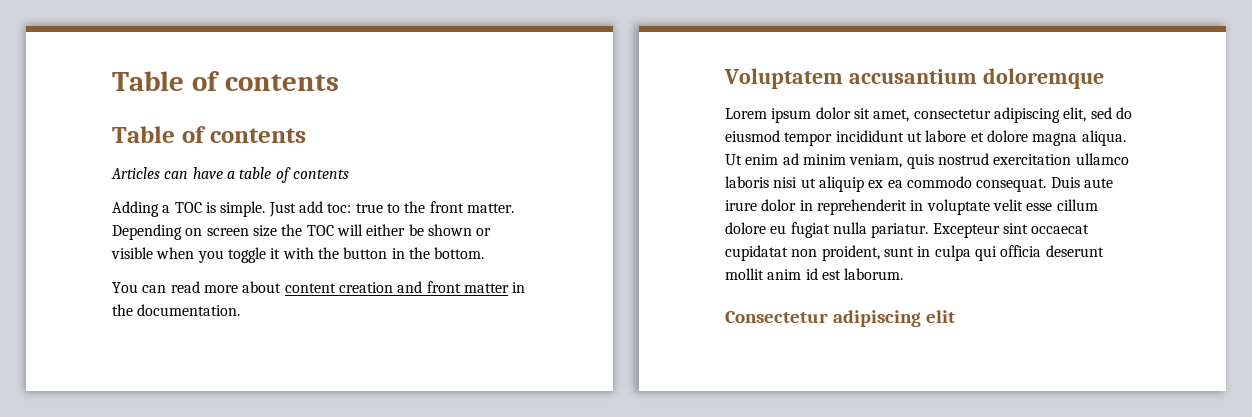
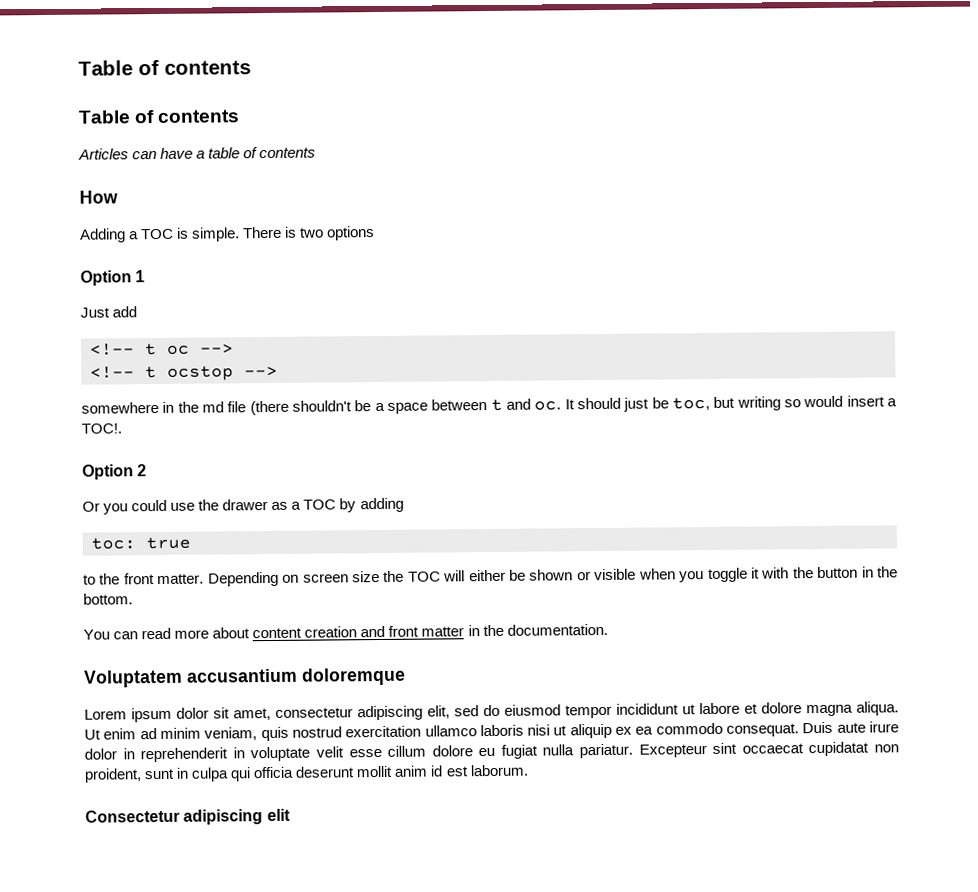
+ How
- Just add toc: true to the front matter.
+ There is two options
+ Option 1
+ Just add
+ <!-- t oc -->
+ <!-- t ocstop -->
+ somewhere in the md file (there shouldn't be a space between t and oc. It should just be toc, but writing so would insert a TOC!.
+ Option 2
+ Or you could use the drawer as a TOC by adding
+ toc: true
+ to the front matter.

